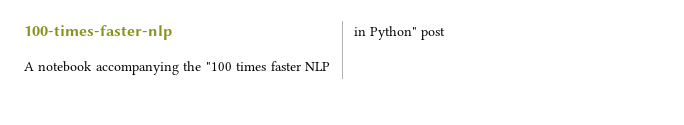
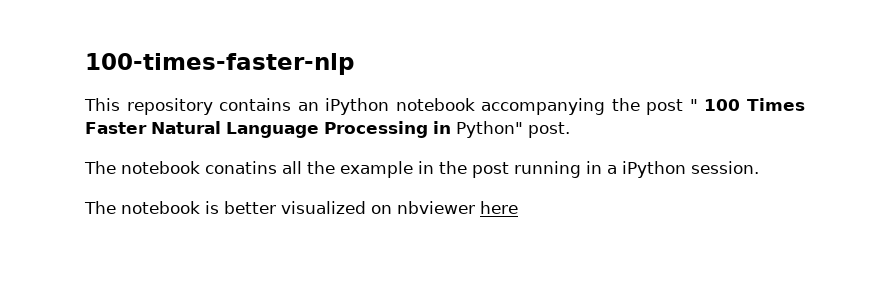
- A notebook accompanying the "100 times faster NLP in Python" post
+ This repository contains an iPython notebook accompanying the post " 100 Times Faster Natural Language Processing in Python" post.
+ The notebook conatins all the example in the post running in a iPython session.
+ The notebook is better visualized on nbviewer here

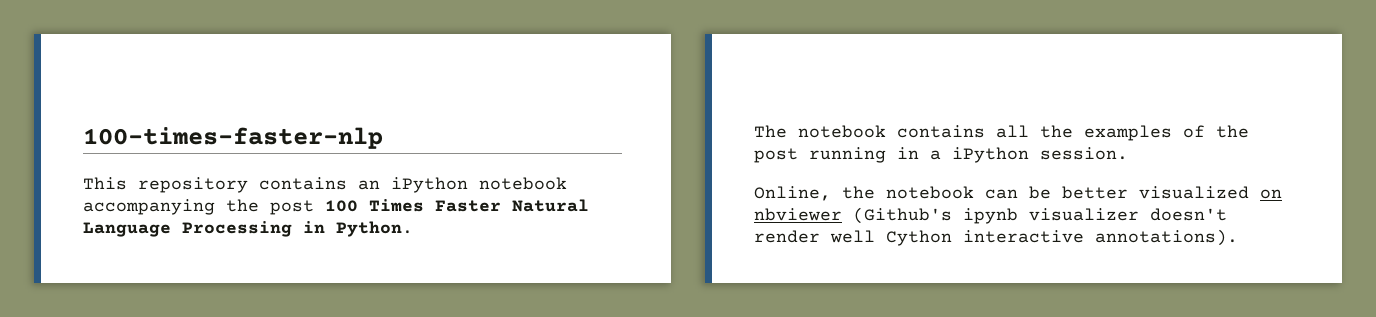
- This repository contains an iPython notebook accompanying the post " 100 Times Faster Natural Language Processing in Python" post.
- The notebook conatins all the example in the post running in a iPython session.
+ This repository contains an iPython notebook accompanying the post 100 Times Faster Natural Language Processing in Python.
+ The notebook contains all the examples of the post running in a iPython session.
- The notebook is better visualized on nbviewer here
+ Online, the notebook can be better visualized on nbviewer (Github's ipynb visualizer doesn't render well Cython interactive annotations).

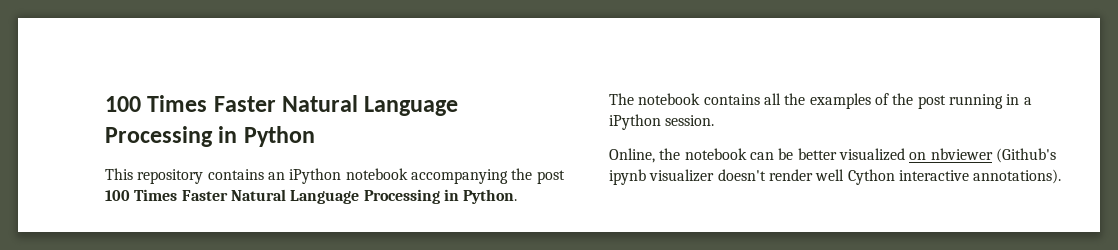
- 100-times-faster-nlp
+ 100 Times Faster Natural Language Processing in Python

